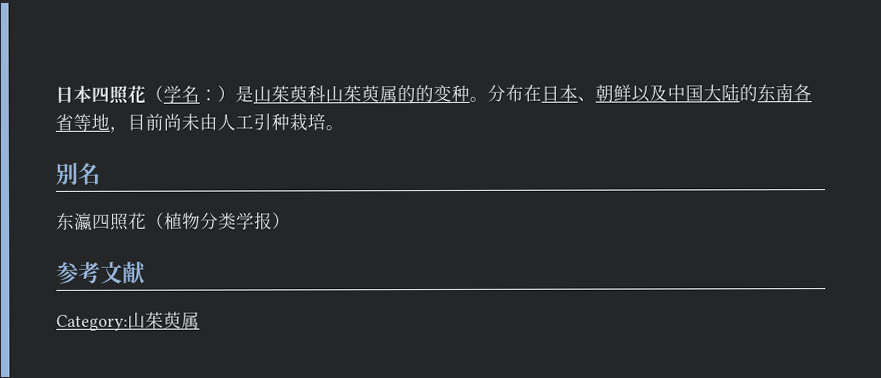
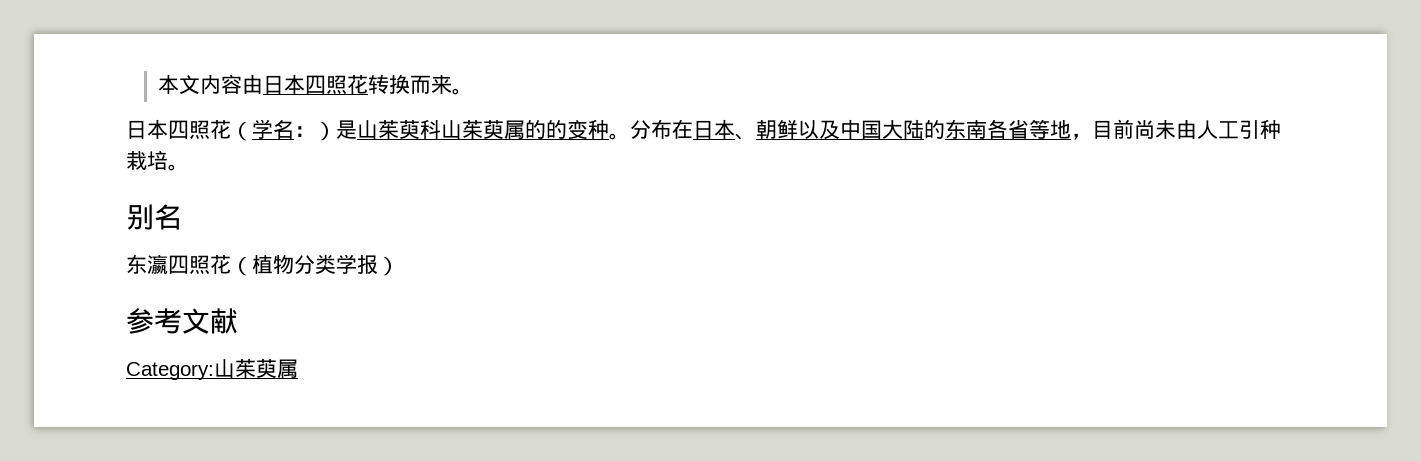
+ 本文内容由日本四照花转换而来。

